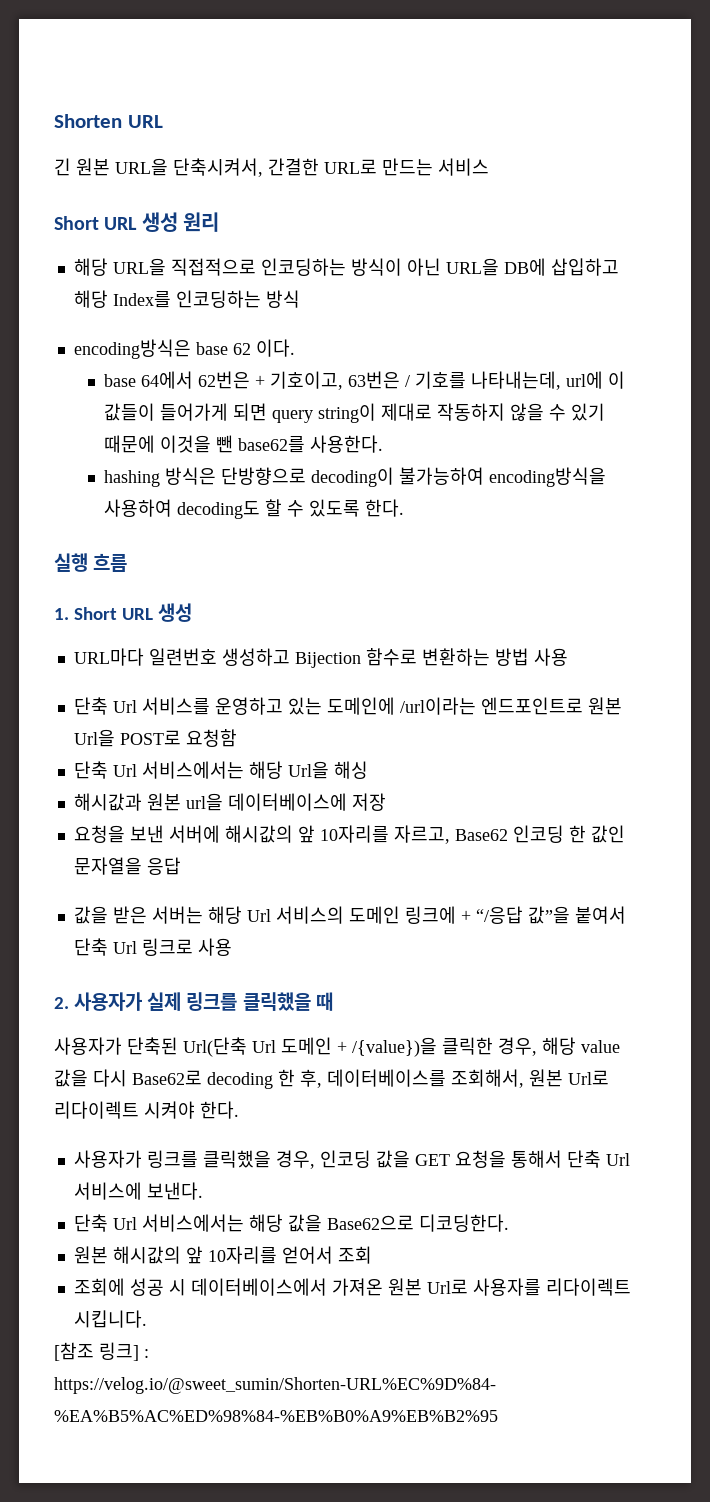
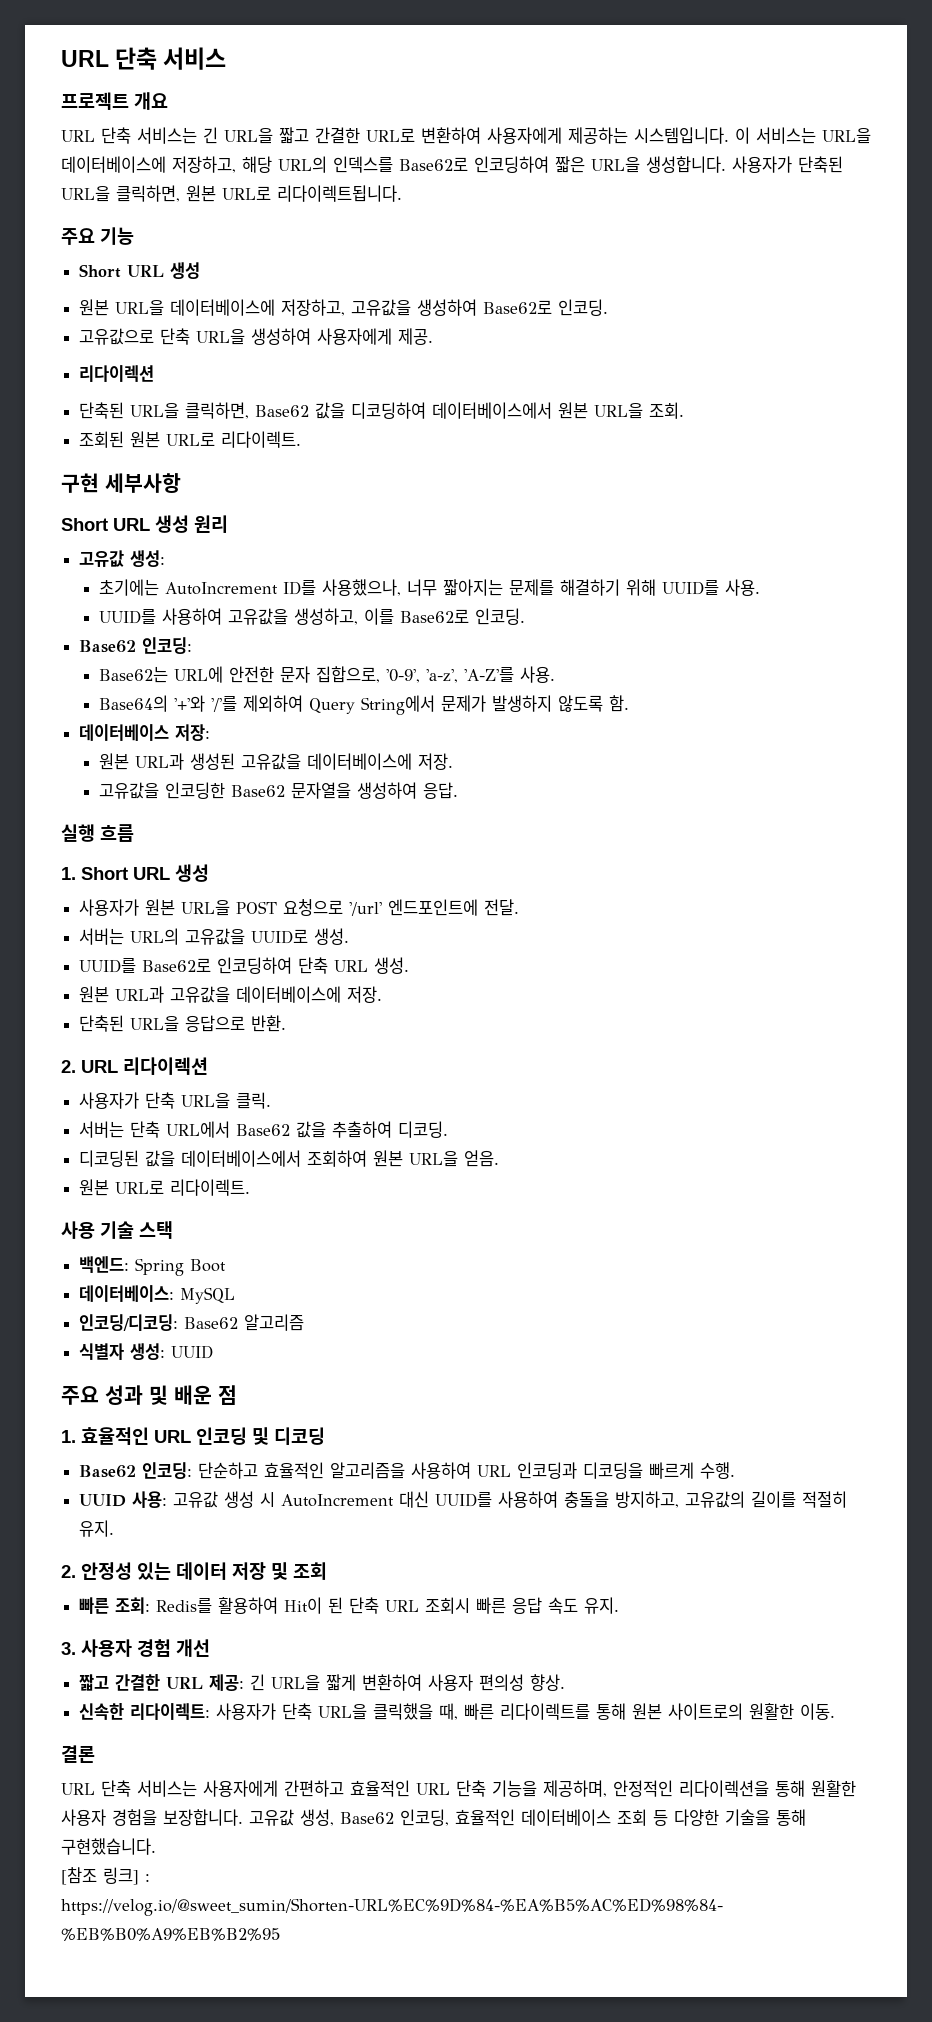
- Shorten URL
- 긴 원본 URL을 단축시켜서, 간결한 URL로 만드는 서비스
+ URL 단축 서비스
+ 프로젝트 개요
+ URL 단축 서비스는 긴 URL을 짧고 간결한 URL로 변환하여 사용자에게 제공하는 시스템입니다. 이 서비스는 URL을 데이터베이스에 저장하고, 해당 URL의 인덱스를 Base62로 인코딩하여 짧은 URL을 생성합니다. 사용자가 단축된 URL을 클릭하면, 원본 URL로 리다이렉트됩니다.
+ 주요 기능
+ Short URL 생성
+ 원본 URL을 데이터베이스에 저장하고, 고유값을 생성하여 Base62로 인코딩.
+ 고유값으로 단축 URL을 생성하여 사용자에게 제공.
+ 리다이렉션
+ 단축된 URL을 클릭하면, Base62 값을 디코딩하여 데이터베이스에서 원본 URL을 조회.
+ 조회된 원본 URL로 리다이렉트.
+ 구현 세부사항
  Short URL 생성 원리
- 해당 URL을 직접적으로 인코딩하는 방식이 아닌 URL을 DB에 삽입하고 해당 Index를 인코딩하는 방식
- encoding방식은 base 62 이다.
- base 64에서 62번은 + 기호이고, 63번은 / 기호를 나타내는데, url에 이 값들이 들어가게 되면 query string이 제대로 작동하지 않을 수 있기 때문에 이것을 뺀 base62를 사용한다.
- hashing 방식은 단방향으로 decoding이 불가능하여 encoding방식을 사용하여 decoding도 할 수 있도록 한다.
+ 고유값 생성:
+ 초기에는 AutoIncrement ID를 사용했으나, 너무 짧아지는 문제를 해결하기 위해 UUID를 사용.
+ UUID를 사용하여 고유값을 생성하고, 이를 Base62로 인코딩.
+ Base62 인코딩:
+ Base62는 URL에 안전한 문자 집합으로, '0-9', 'a-z', 'A-Z'를 사용.
+ Base64의 '+'와 '/'를 제외하여 Query String에서 문제가 발생하지 않도록 함.
+ 데이터베이스 저장:
+ 원본 URL과 생성된 고유값을 데이터베이스에 저장.
+ 고유값을 인코딩한 Base62 문자열을 생성하여 응답.
- URL마다 일련번호 생성하고 Bijection 함수로 변환하는 방법 사용
- 단축 Url 서비스를 운영하고 있는 도메인에 /url이라는 엔드포인트로 원본 Url을 POST로 요청함
- 단축 Url 서비스에서는 해당 Url을 해싱
- 해시값과 원본 url을 데이터베이스에 저장
- 요청을 보낸 서버에 해시값의 앞 10자리를 자르고, Base62 인코딩 한 값인 문자열을 응답
- 값을 받은 서버는 해당 Url 서비스의 도메인 링크에 + “/응답 값”을 붙여서 단축 Url 링크로 사용
- 2. 사용자가 실제 링크를 클릭했을 때
- 사용자가 단축된 Url(단축 Url 도메인 + /{value})을 클릭한 경우, 해당 value 값을 다시 Base62로 decoding 한 후, 데이터베이스를 조회해서, 원본 Url로 리다이렉트 시켜야 한다.
- 사용자가 링크를 클릭했을 경우, 인코딩 값을 GET 요청을 통해서 단축 Url 서비스에 보낸다.
- 단축 Url 서비스에서는 해당 값을 Base62으로 디코딩한다.
- 원본 해시값의 앞 10자리를 얻어서 조회
- 조회에 성공 시 데이터베이스에서 가져온 원본 Url로 사용자를 리다이렉트 시킵니다.
+ 사용자가 원본 URL을 POST 요청으로 '/url' 엔드포인트에 전달.
+ 서버는 URL의 고유값을 UUID로 생성.
+ UUID를 Base62로 인코딩하여 단축 URL 생성.
+ 원본 URL과 고유값을 데이터베이스에 저장.
+ 단축된 URL을 응답으로 반환.
+ 2. URL 리다이렉션
+ 사용자가 단축 URL을 클릭.
+ 서버는 단축 URL에서 Base62 값을 추출하여 디코딩.
+ 디코딩된 값을 데이터베이스에서 조회하여 원본 URL을 얻음.
+ 원본 URL로 리다이렉트.
+ 사용 기술 스택
+ 백엔드: Spring Boot
+ 데이터베이스: MySQL
+ 인코딩/디코딩: Base62 알고리즘
+ 식별자 생성: UUID
+ 주요 성과 및 배운 점
+ 1. 효율적인 URL 인코딩 및 디코딩
+ Base62 인코딩: 단순하고 효율적인 알고리즘을 사용하여 URL 인코딩과 디코딩을 빠르게 수행.
+ UUID 사용: 고유값 생성 시 AutoIncrement 대신 UUID를 사용하여 충돌을 방지하고, 고유값의 길이를 적절히 유지.
+ 2. 안정성 있는 데이터 저장 및 조회
+ 빠른 조회: Redis를 활용하여 Hit이 된 단축 URL 조회시 빠른 응답 속도 유지.
+ 3. 사용자 경험 개선
+ 짧고 간결한 URL 제공: 긴 URL을 짧게 변환하여 사용자 편의성 향상.
+ 신속한 리다이렉트: 사용자가 단축 URL을 클릭했을 때, 빠른 리다이렉트를 통해 원본 사이트로의 원활한 이동.
+ 결론
+ URL 단축 서비스는 사용자에게 간편하고 효율적인 URL 단축 기능을 제공하며, 안정적인 리다이렉션을 통해 원활한 사용자 경험을 보장합니다. 고유값 생성, Base62 인코딩, 효율적인 데이터베이스 조회 등 다양한 기술을 통해 구현했습니다.

